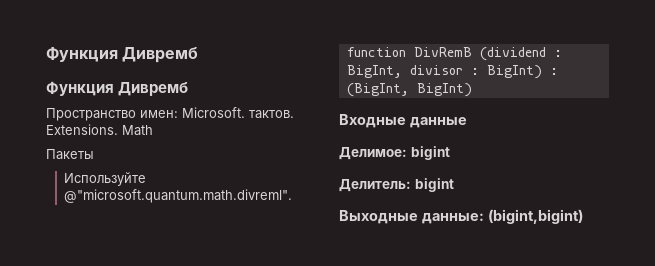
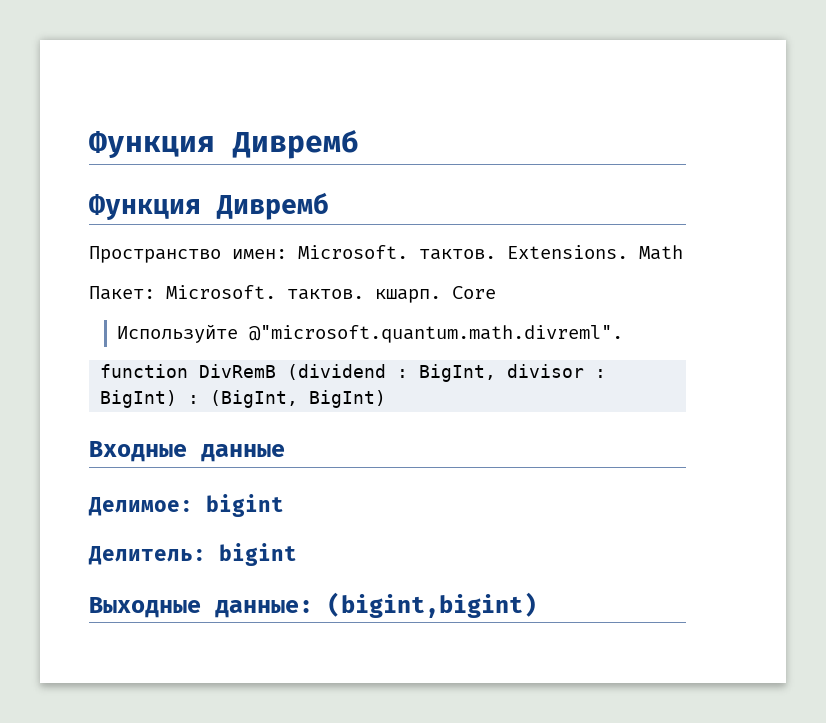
- Пакеты
+ Пакет: Microsoft. тактов. кшарп. Core

